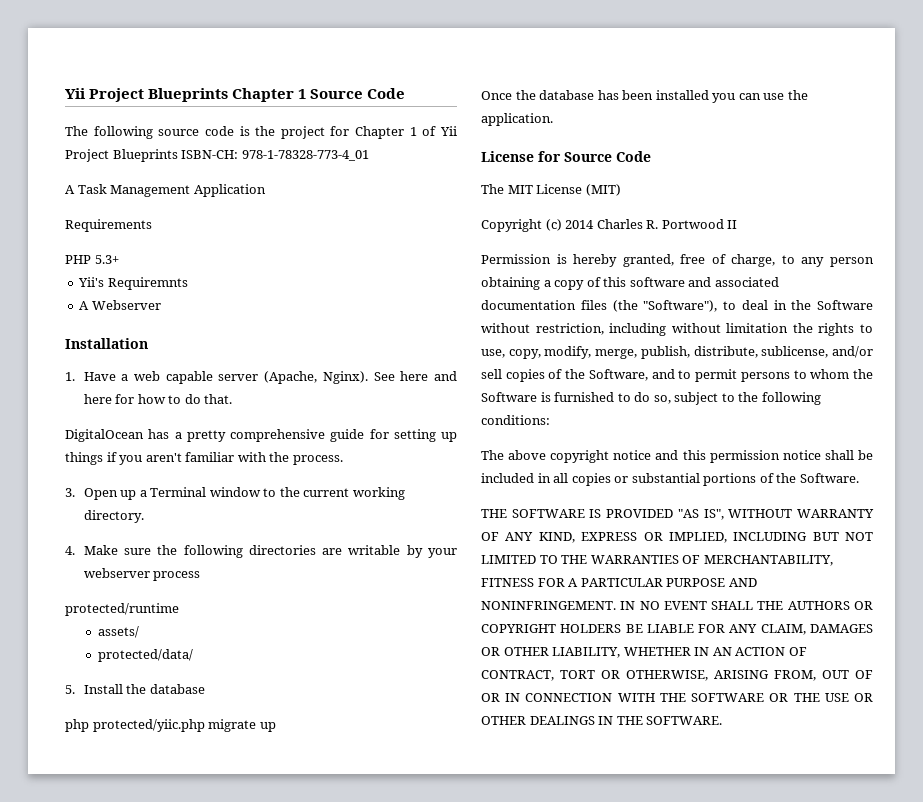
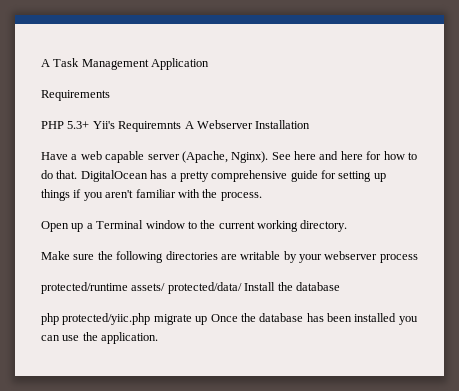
- Yii Project Blueprints Chapter 1 Source Code
- The following source code is the project for Chapter 1 of Yii Project Blueprints ISBN-CH: 978-1-78328-773-4_01
- PHP 5.3+
- Yii's Requiremnts
- A Webserver
- Installation
+ PHP 5.3+ Yii's Requiremnts A Webserver Installation
- 1. Have a web capable server (Apache, Nginx).
+ Have a web capable server (Apache, Nginx).
- See here and here for how to do that.
- DigitalOcean has a pretty comprehensive guide for setting up things if you aren't familiar with the process.
+ See here and here for how to do that. DigitalOcean has a pretty comprehensive guide for setting up things if you aren't familiar with the process.
- 3. Open up a Terminal window to the current working directory.
+ Open up a Terminal window to the current working directory.
- 4. Make sure the following directories are writable by your webserver process
+ Make sure the following directories are writable by your webserver process
- protected/runtime
- assets/
- protected/data/
- 5. Install the database
+ protected/runtime assets/ protected/data/ Install the database
- php protected/yiic.php migrate up
- Once the database has been installed you can use the application.
+ php protected/yiic.php migrate up Once the database has been installed you can use the application.
- License for Source Code
- The MIT License (MIT)
- Copyright (c) 2014 Charles R. Portwood II
- Permission is hereby granted, free of charge, to any person obtaining a copy of this software and associated documentation files (the "Software"), to deal in the Software without restriction, including without limitation the rights to use, copy, modify, merge, publish, distribute, sublicense, and/or sell copies of the Software, and to permit persons to whom the Software is furnished to do so, subject to the following conditions:
- The above copyright notice and this permission notice shall be included in all copies or substantial portions of the Software.
- THE SOFTWARE IS PROVIDED "AS IS", WITHOUT WARRANTY OF ANY KIND, EXPRESS OR IMPLIED, INCLUDING BUT NOT LIMITED TO THE WARRANTIES OF MERCHANTABILITY, FITNESS FOR A PARTICULAR PURPOSE AND NONINFRINGEMENT. IN NO EVENT SHALL THE AUTHORS OR COPYRIGHT HOLDERS BE LIABLE FOR ANY CLAIM, DAMAGES OR OTHER LIABILITY, WHETHER IN AN ACTION OF CONTRACT, TORT OR OTHERWISE, ARISING FROM, OUT OF OR IN CONNECTION WITH THE SOFTWARE OR THE USE OR OTHER DEALINGS IN THE SOFTWARE.

